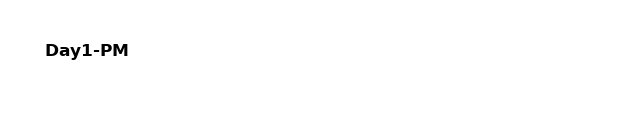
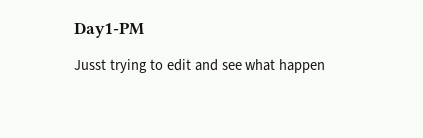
+ Jusst trying to edit and see what happen

